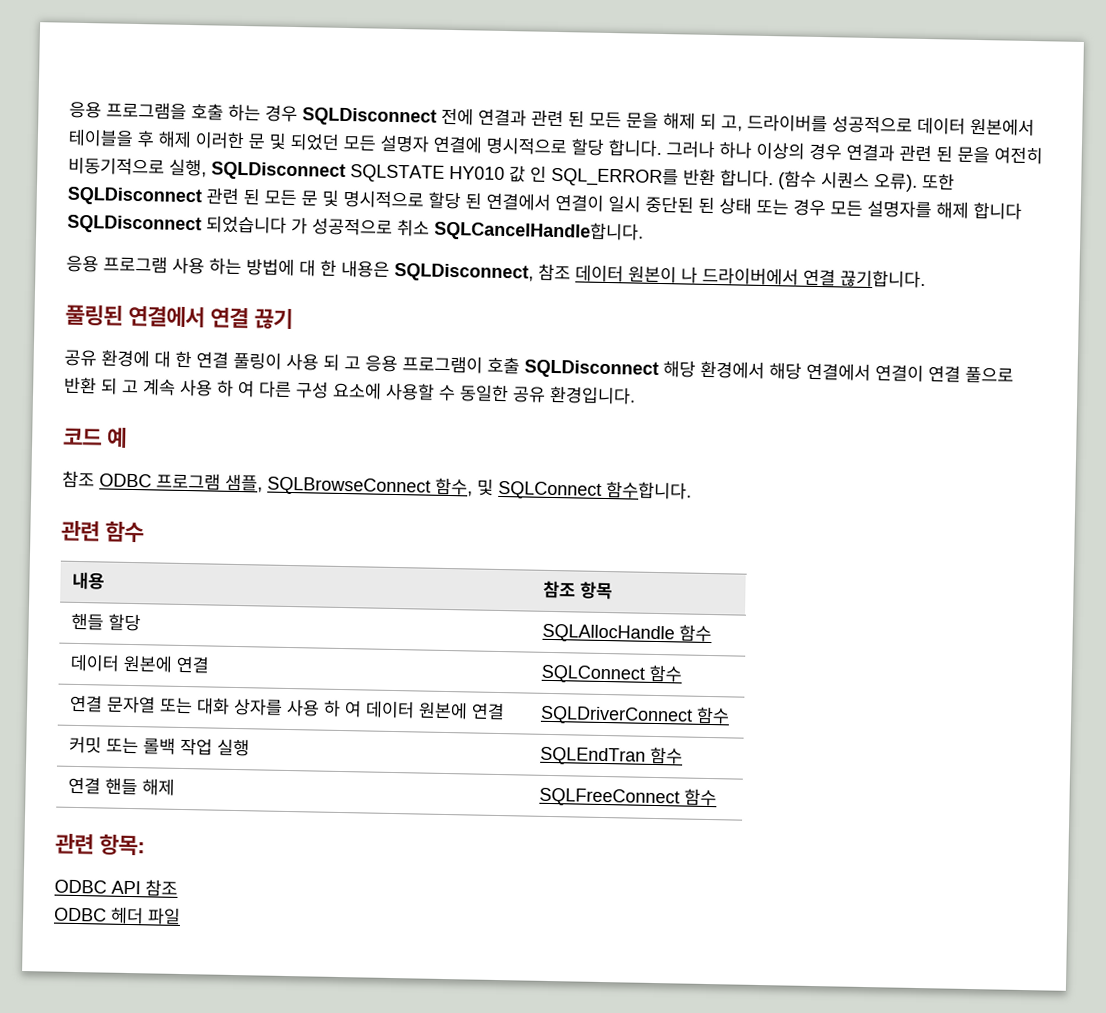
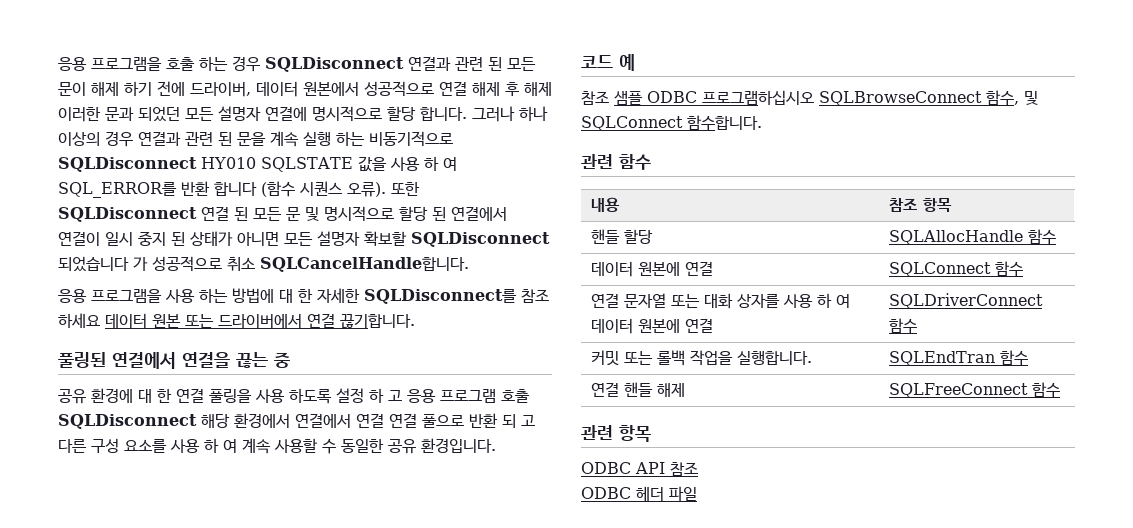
- 응용 프로그램을 호출 하는 경우 SQLDisconnect 전에 연결과 관련 된 모든 문을 해제 되 고, 드라이버를 성공적으로 데이터 원본에서 테이블을 후 해제 이러한 문 및 되었던 모든 설명자 연결에 명시적으로 할당 합니다.
+ 응용 프로그램을 호출 하는 경우 SQLDisconnect 연결과 관련 된 모든 문이 해제 하기 전에 드라이버, 데이터 원본에서 성공적으로 연결 해제 후 해제 이러한 문과 되었던 모든 설명자 연결에 명시적으로 할당 합니다.
- 그러나 하나 이상의 경우 연결과 관련 된 문을 여전히 비동기적으로 실행, SQLDisconnect SQLSTATE HY010 값 인 SQL_ERROR를 반환 합니다. (함수 시퀀스 오류).
+ 그러나 하나 이상의 경우 연결과 관련 된 문을 계속 실행 하는 비동기적으로 SQLDisconnect HY010 SQLSTATE 값을 사용 하 여 SQL_ERROR를 반환 합니다 (함수 시퀀스 오류).
- 또한 SQLDisconnect 관련 된 모든 문 및 명시적으로 할당 된 연결에서 연결이 일시 중단된 된 상태 또는 경우 모든 설명자를 해제 합니다 SQLDisconnect 되었습니다 가 성공적으로 취소 SQLCancelHandle합니다.
+ 또한 SQLDisconnect 연결 된 모든 문 및 명시적으로 할당 된 연결에서 연결이 일시 중지 된 상태가 아니면 모든 설명자 확보할 SQLDisconnect 되었습니다 가 성공적으로 취소 SQLCancelHandle합니다.
- 응용 프로그램 사용 하는 방법에 대 한 내용은 SQLDisconnect, 참조 데이터 원본이 나 드라이버에서 연결 끊기합니다.
+ 응용 프로그램을 사용 하는 방법에 대 한 자세한 SQLDisconnect를 참조 하세요 데이터 원본 또는 드라이버에서 연결 끊기합니다.
- 풀링된 연결에서 연결 끊기
+ 풀링된 연결에서 연결을 끊는 중
- 공유 환경에 대 한 연결 풀링이 사용 되 고 응용 프로그램이 호출 SQLDisconnect 해당 환경에서 해당 연결에서 연결이 연결 풀으로 반환 되 고 계속 사용 하 여 다른 구성 요소에 사용할 수 동일한 공유 환경입니다.
+ 공유 환경에 대 한 연결 풀링을 사용 하도록 설정 하 고 응용 프로그램 호출 SQLDisconnect 해당 환경에서 연결에서 연결 연결 풀으로 반환 되 고 다른 구성 요소를 사용 하 여 계속 사용할 수 동일한 공유 환경입니다.
- 참조 ODBC 프로그램 샘플, SQLBrowseConnect 함수, 및 SQLConnect 함수합니다.
+ 참조 샘플 ODBC 프로그램하십시오 SQLBrowseConnect 함수, 및 SQLConnect 함수합니다.
- 커밋 또는 롤백 작업 실행 | SQLEndTran 함수
+ 커밋 또는 롤백 작업을 실행합니다. | SQLEndTran 함수
- 관련 항목:
+ 관련 항목

